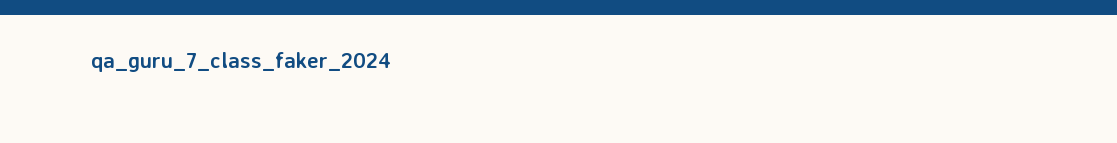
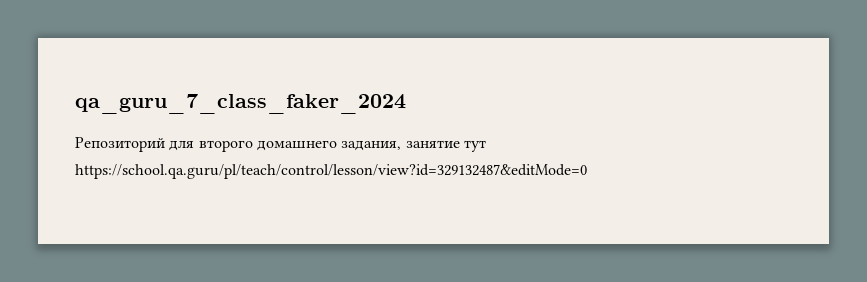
+ Репозиторий для второго домашнего задания, занятие тут https://school.qa.guru/pl/teach/control/lesson/view?id=329132487&editMode=0

